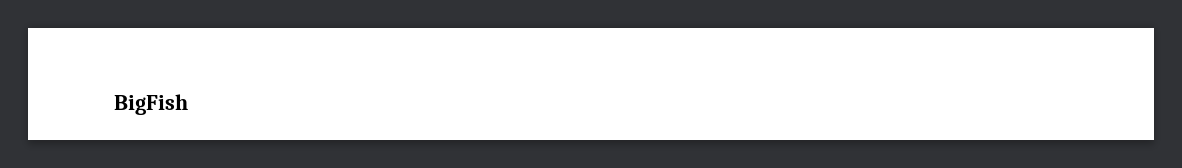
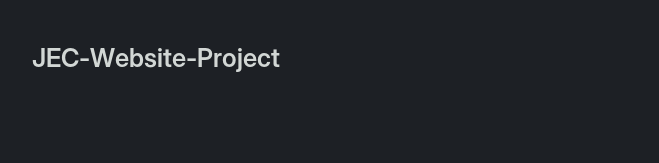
- BigFish
+ JEC-Website-Project

